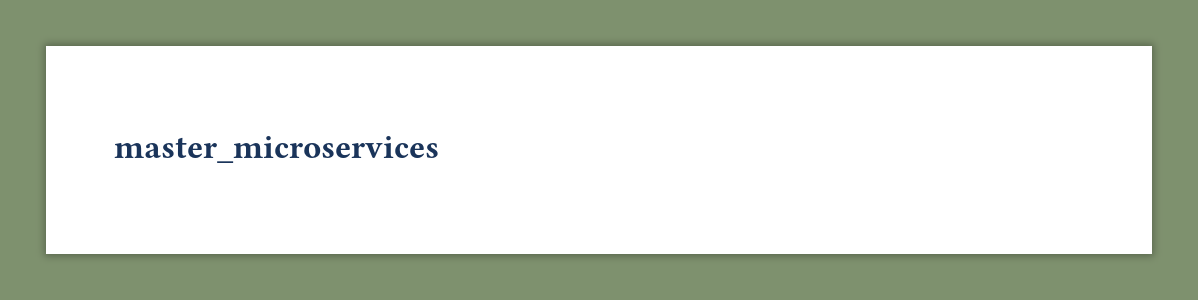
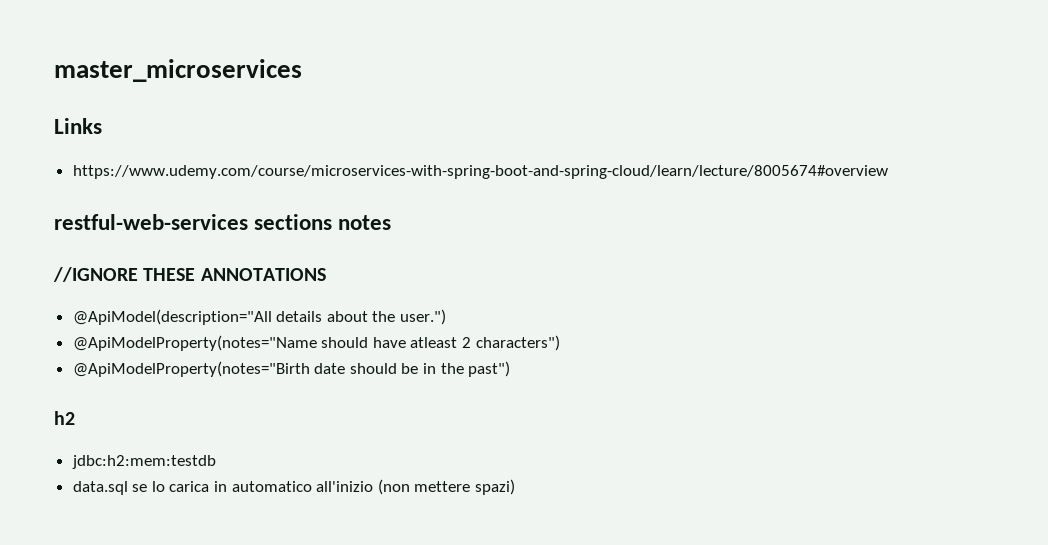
+ Links
+ https://www.udemy.com/course/microservices-with-spring-boot-and-spring-cloud/learn/lecture/8005674#overview
+ restful-web-services sections notes
+ //IGNORE THESE ANNOTATIONS
+ @ApiModel(description="All details about the user.")
+ @ApiModelProperty(notes="Name should have atleast 2 characters")
+ @ApiModelProperty(notes="Birth date should be in the past")
+ h2
+ jdbc:h2:mem:testdb
+ data.sql se lo carica in automatico all'inizio (non mettere spazi)

